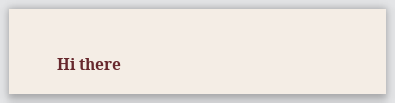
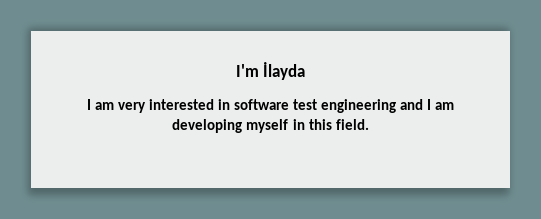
- Hi there
+ I'm İlayda
+ I am very interested in software test engineering and I am developing myself in this field.

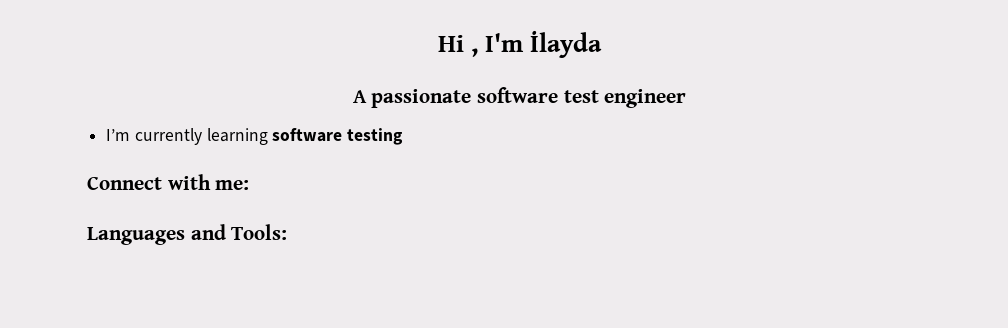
- I'm İlayda
+ Hi , I'm İlayda
- I am very interested in software test engineering and I am developing myself in this field.
+ A passionate software test engineer
+ I’m currently learning software testing
+ Connect with me:
+ Languages and Tools:

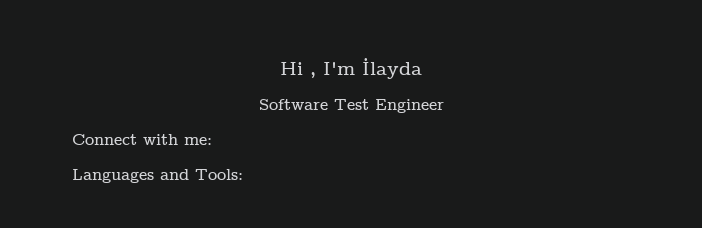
- A passionate software test engineer
- I’m currently learning software testing
+ Software Test Engineer

